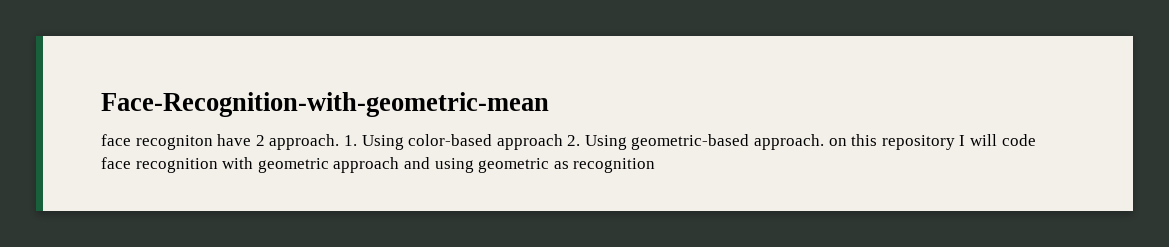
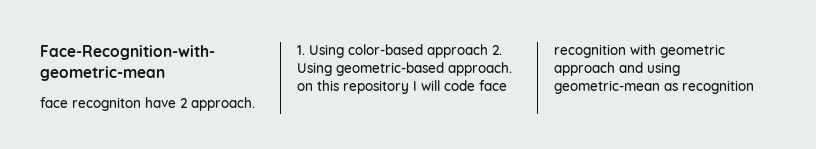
- 1. Using color-based approach 2. Using geometric-based approach. on this repository I will code face recognition with geometric approach and using geometric as recognition
+ 1. Using color-based approach 2. Using geometric-based approach. on this repository I will code face recognition with geometric approach and using geometric-mean as recognition

